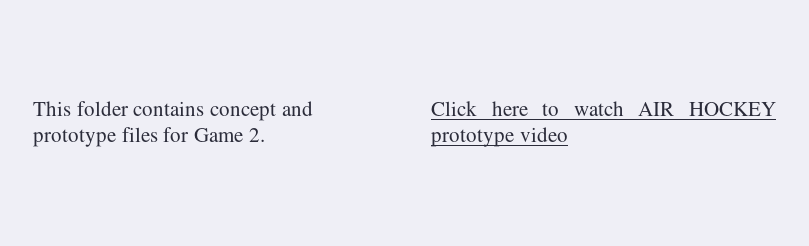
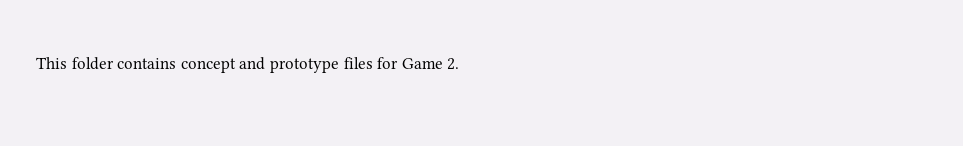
- Click here to watch AIR HOCKEY prototype video

